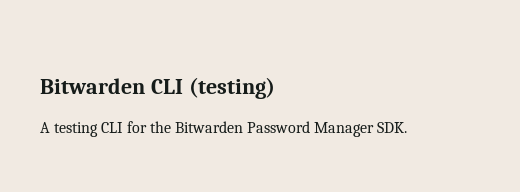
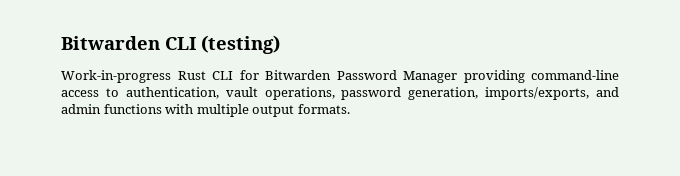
- A testing CLI for the Bitwarden Password Manager SDK.
+ Work-in-progress Rust CLI for Bitwarden Password Manager providing command-line access to authentication, vault operations, password generation, imports/exports, and admin functions with multiple output formats.

